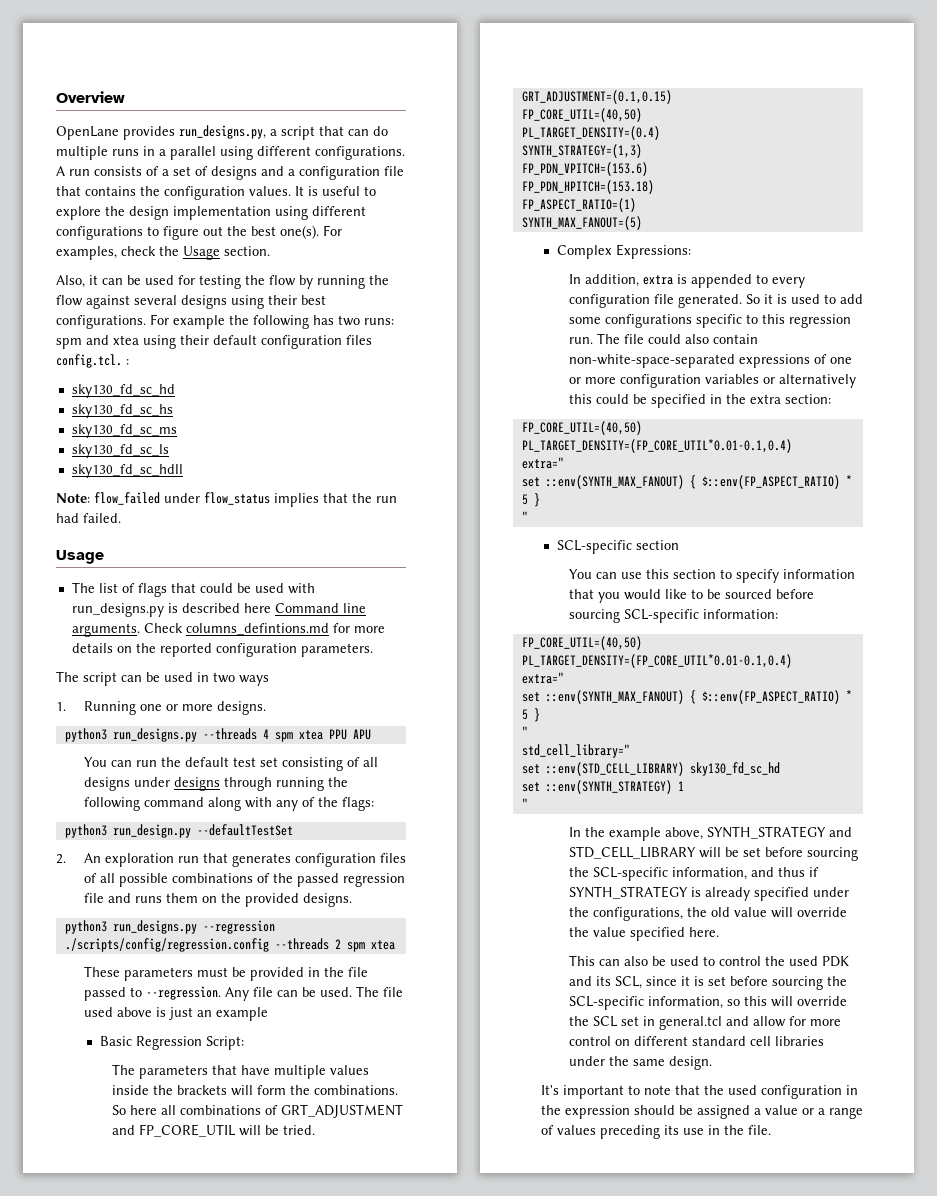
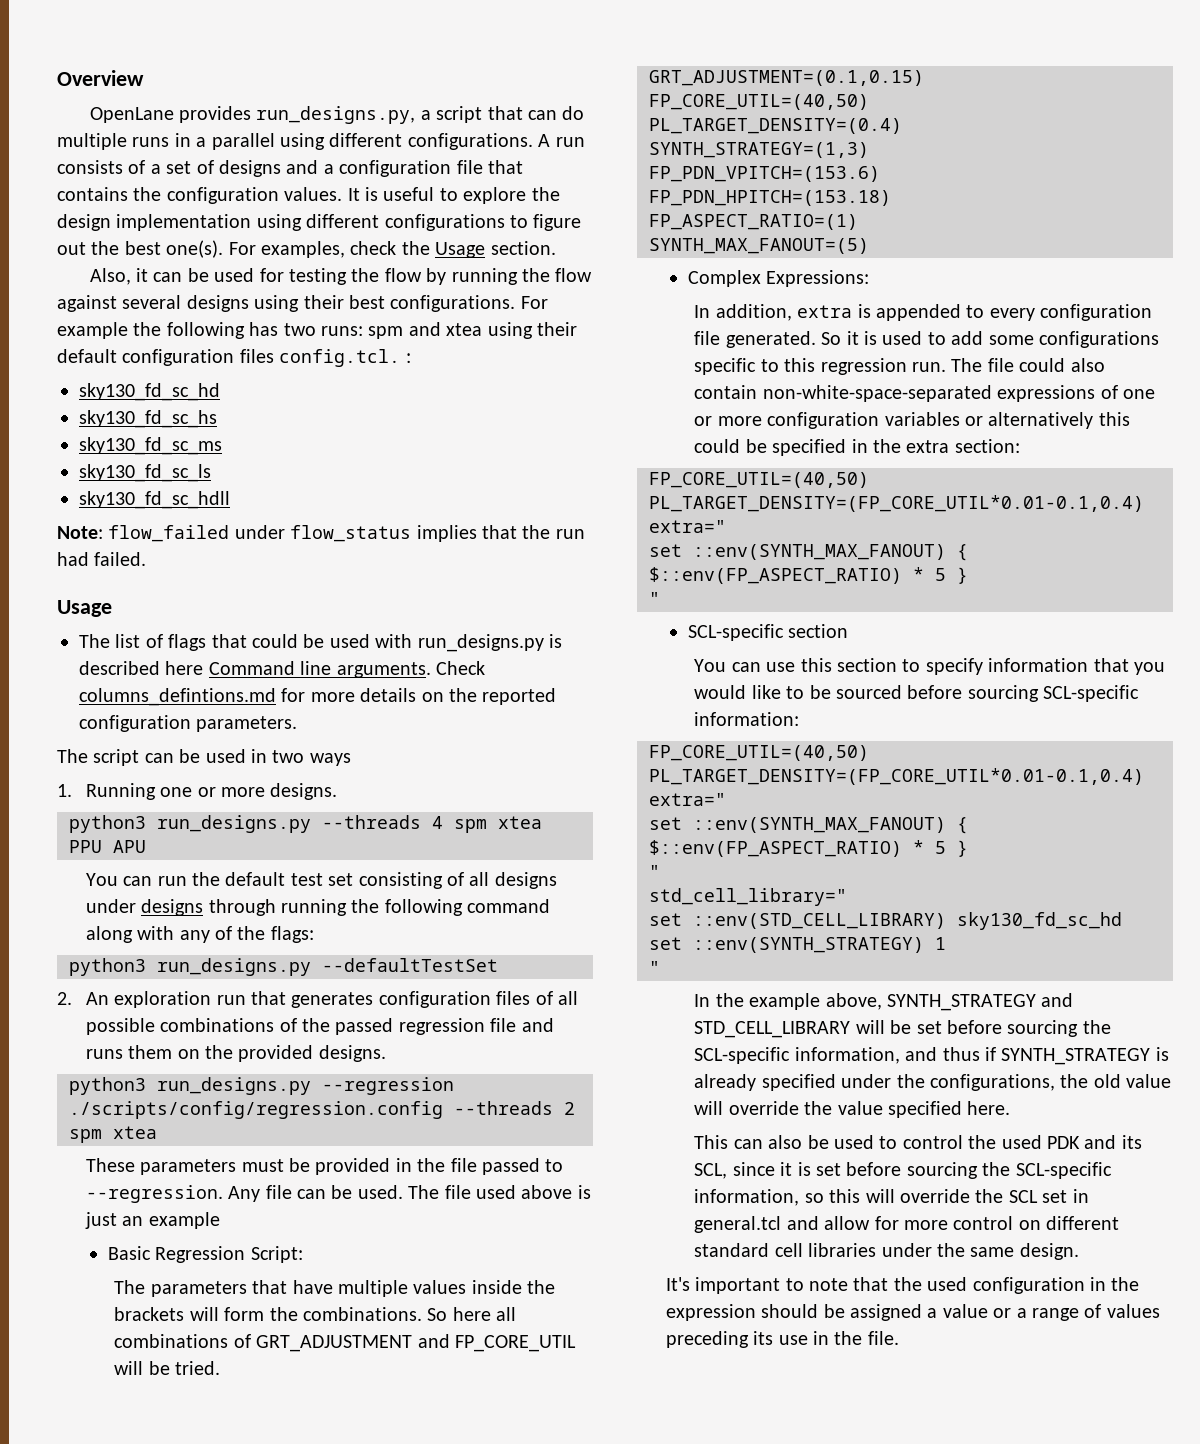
- python3 run_design.py --defaultTestSet
+ python3 run_designs.py --defaultTestSet

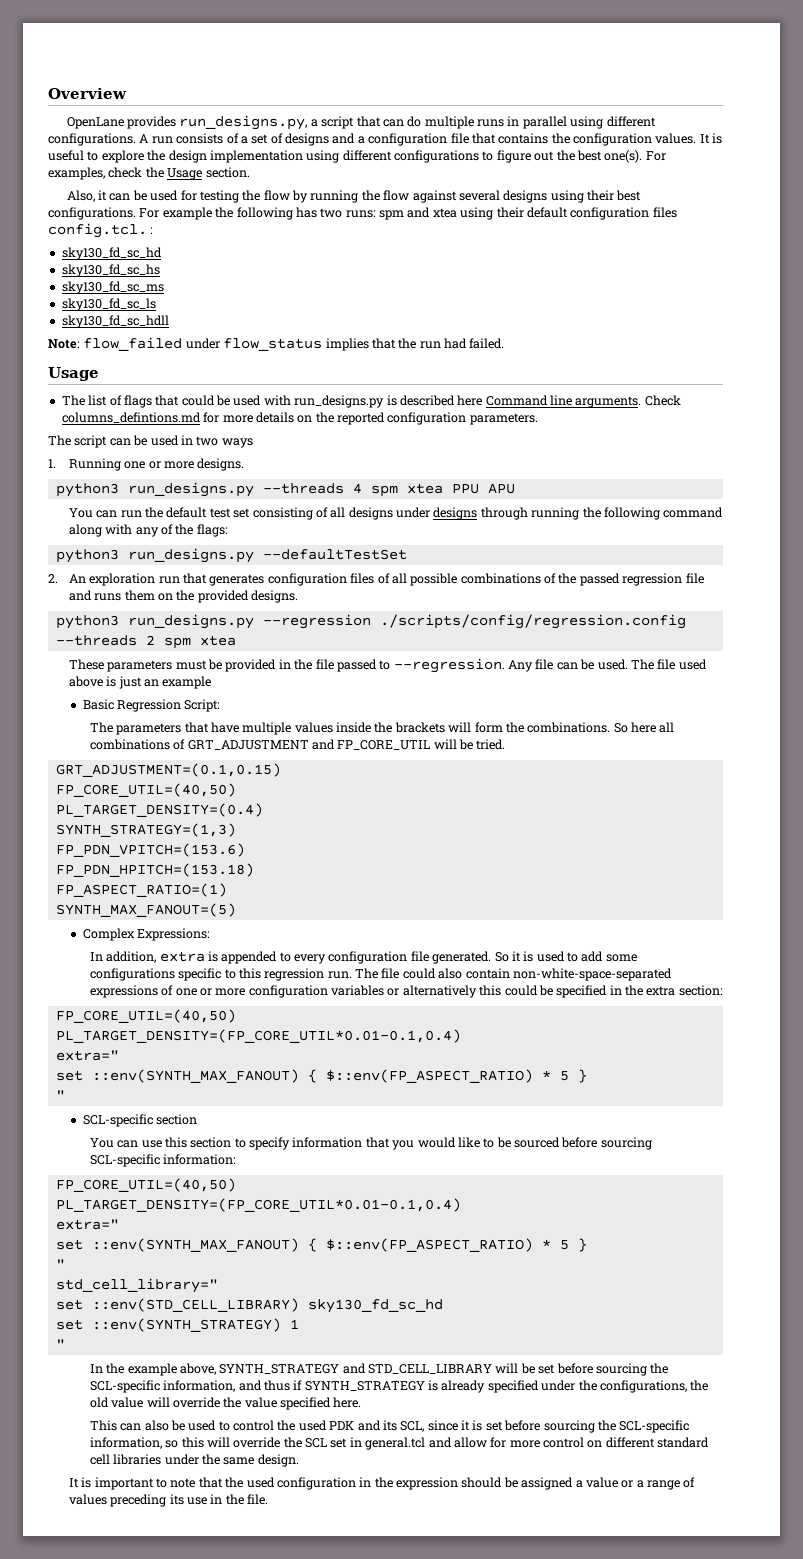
- OpenLane provides run_designs.py, a script that can do multiple runs in a parallel using different configurations.
+ OpenLane provides run_designs.py, a script that can do multiple runs in parallel using different configurations.
- It's important to note that the used configuration in the expression should be assigned a value or a range of values preceding its use in the file.
+ It is important to note that the used configuration in the expression should be assigned a value or a range of values preceding its use in the file.

